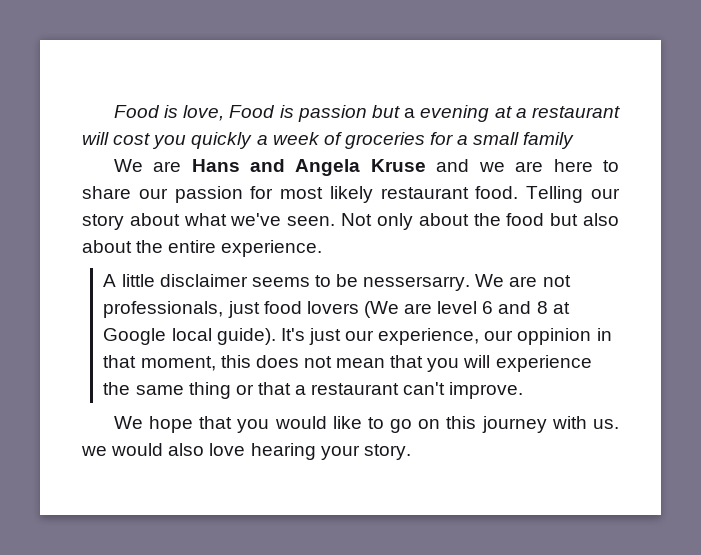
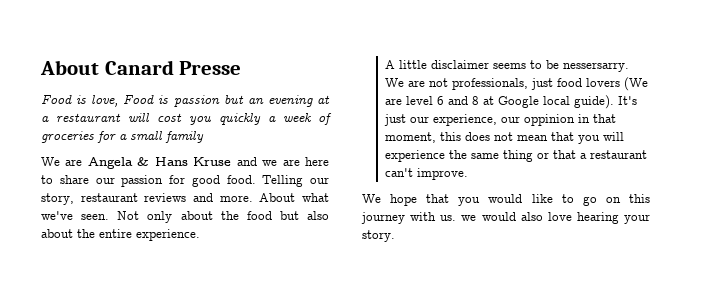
+ About Canard Presse
- Food is love, Food is passion but a evening at a restaurant will cost you quickly a week of groceries for a small family
+ Food is love, Food is passion but an evening at a restaurant will cost you quickly a week of groceries for a small family
- We are Hans and Angela Kruse and we are here to share our passion for most likely restaurant food. Telling our story about what we've seen.
+ We are Angela & Hans Kruse and we are here to share our passion for good food. Telling our story, restaurant reviews and more. About what we've seen.

